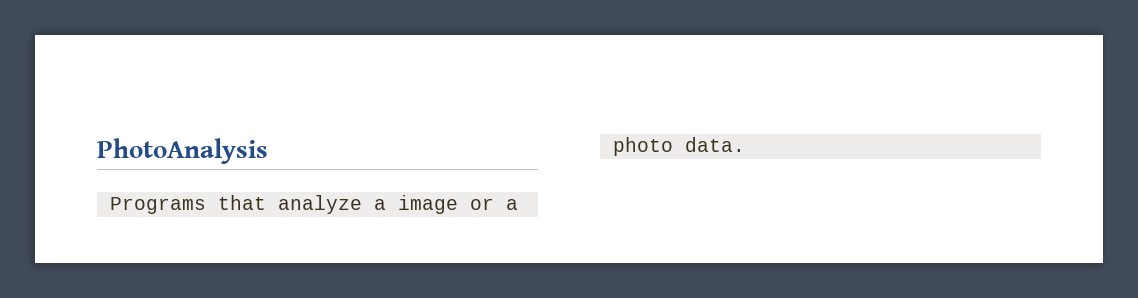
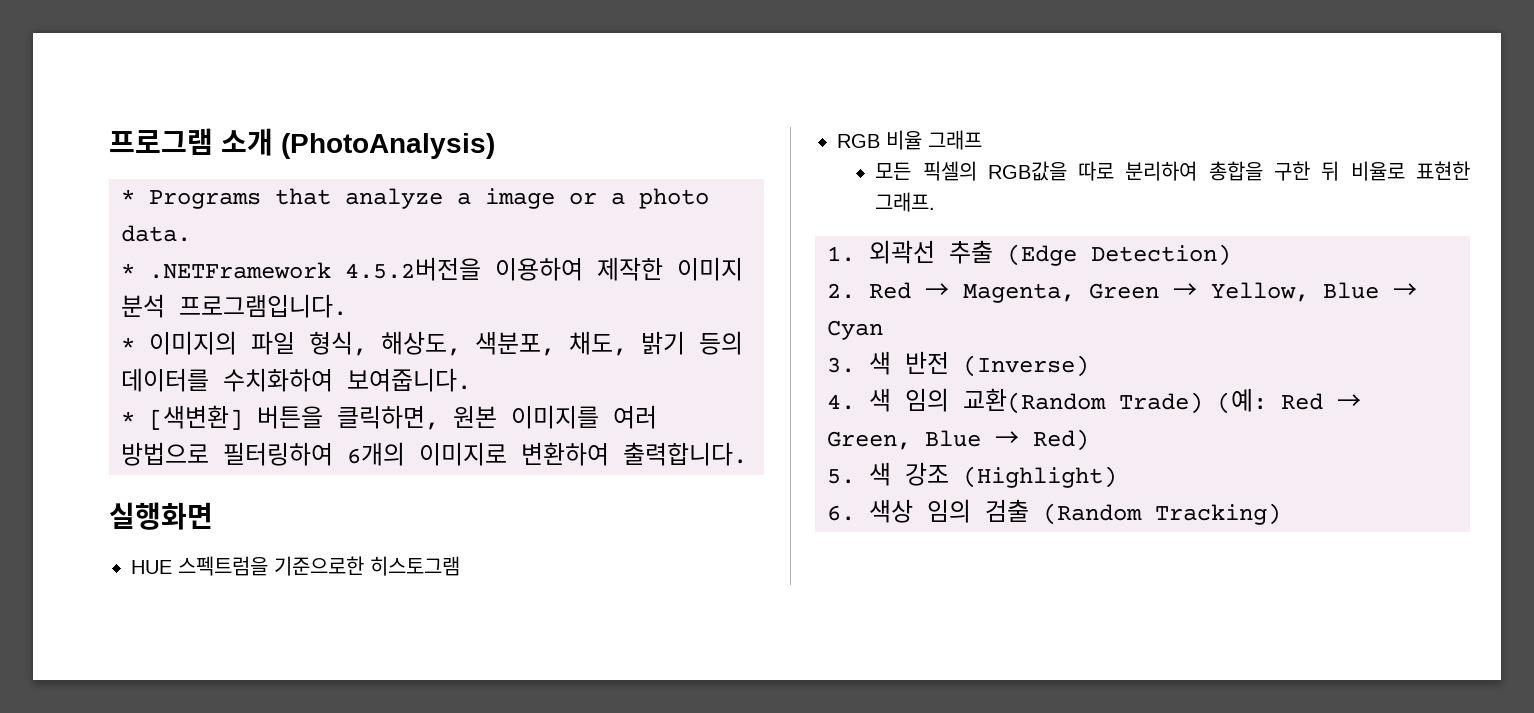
- PhotoAnalysis
- Programs that analyze a image or a photo data.
+ 프로그램 소개 (PhotoAnalysis)
+ * Programs that analyze a image or a photo data.
+ * .NETFramework 4.5.2버전을 이용하여 제작한 이미지 분석 프로그램입니다.
+ * 이미지의 파일 형식, 해상도, 색분포, 채도, 밝기 등의 데이터를 수치화하여 보여줍니다.
+ * [색변환] 버튼을 클릭하면, 원본 이미지를 여러 방법으로 필터링하여 6개의 이미지로 변환하여 출력합니다.
+ 실행화면
+ HUE 스펙트럼을 기준으로한 히스토그램
+ RGB 비율 그래프
+ 모든 픽셀의 RGB값을 따로 분리하여 총합을 구한 뒤 비율로 표현한 그래프.
+ 1. 외곽선 추출 (Edge Detection)
+ 2. Red → Magenta, Green → Yellow, Blue → Cyan
+ 3. 색 반전 (Inverse)
+ 4. 색 임의 교환(Random Trade) (예: Red → Green, Blue → Red)
+ 5. 색 강조 (Highlight)
+ 6. 색상 임의 검출 (Random Tracking)

